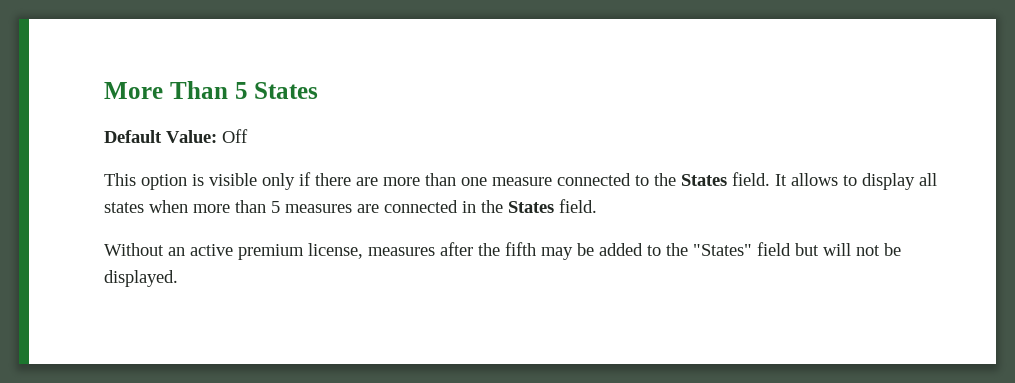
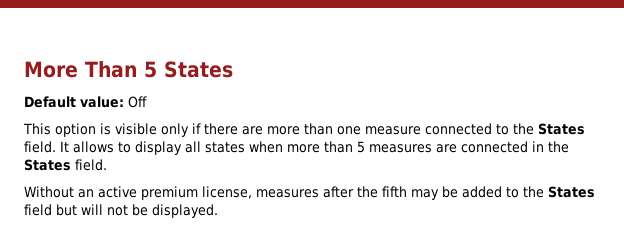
- Default Value: Off
+ Default value: Off
- Without an active premium license, measures after the fifth may be added to the "States" field but will not be displayed.
+ Without an active premium license, measures after the fifth may be added to the States field but will not be displayed.

